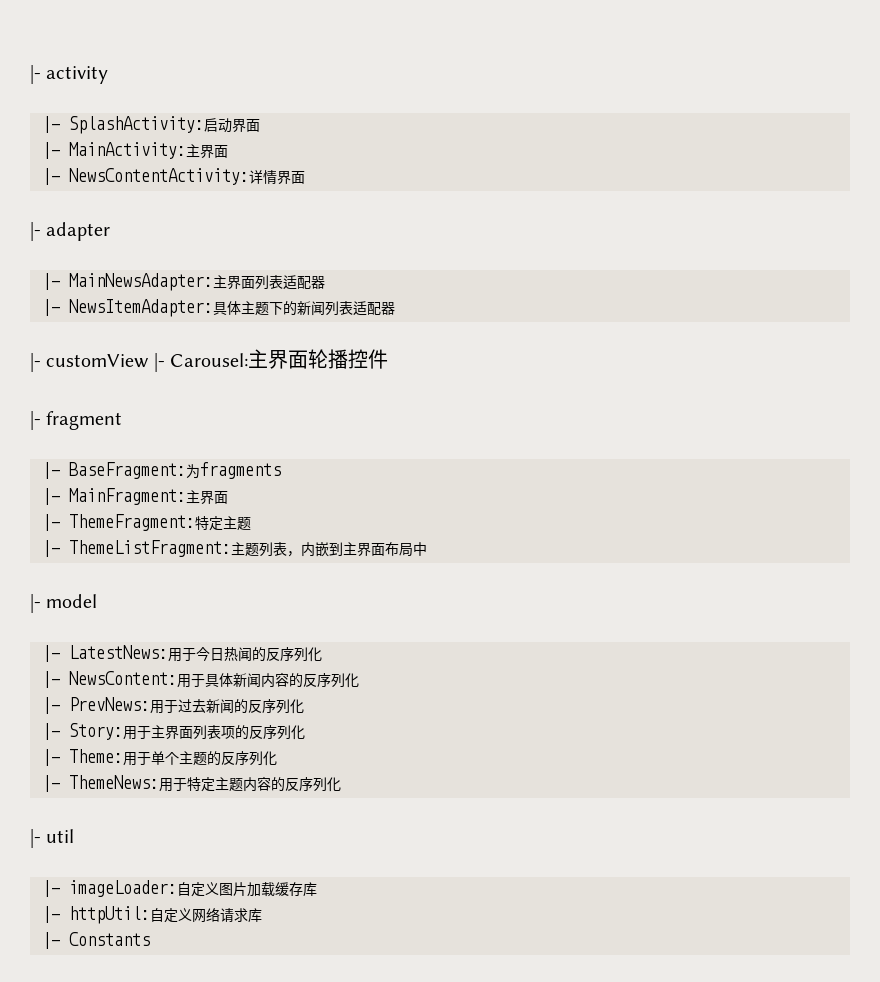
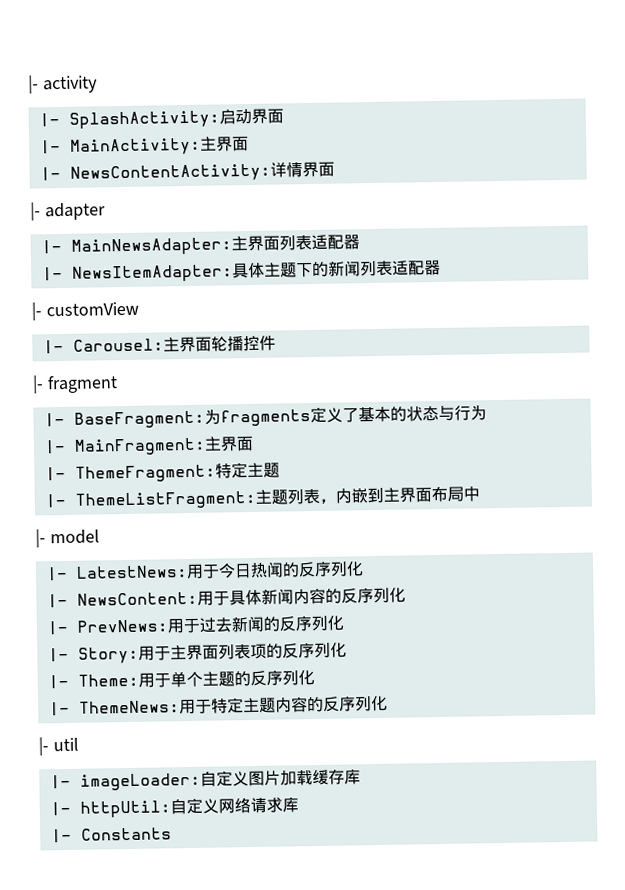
- |- customView |- Carousel:主界面轮播控件
+ |- customView
+ |- Carousel:主界面轮播控件
- |- BaseFragment:为fragments
+ |- BaseFragment:为fragments定义了基本的状态与行为

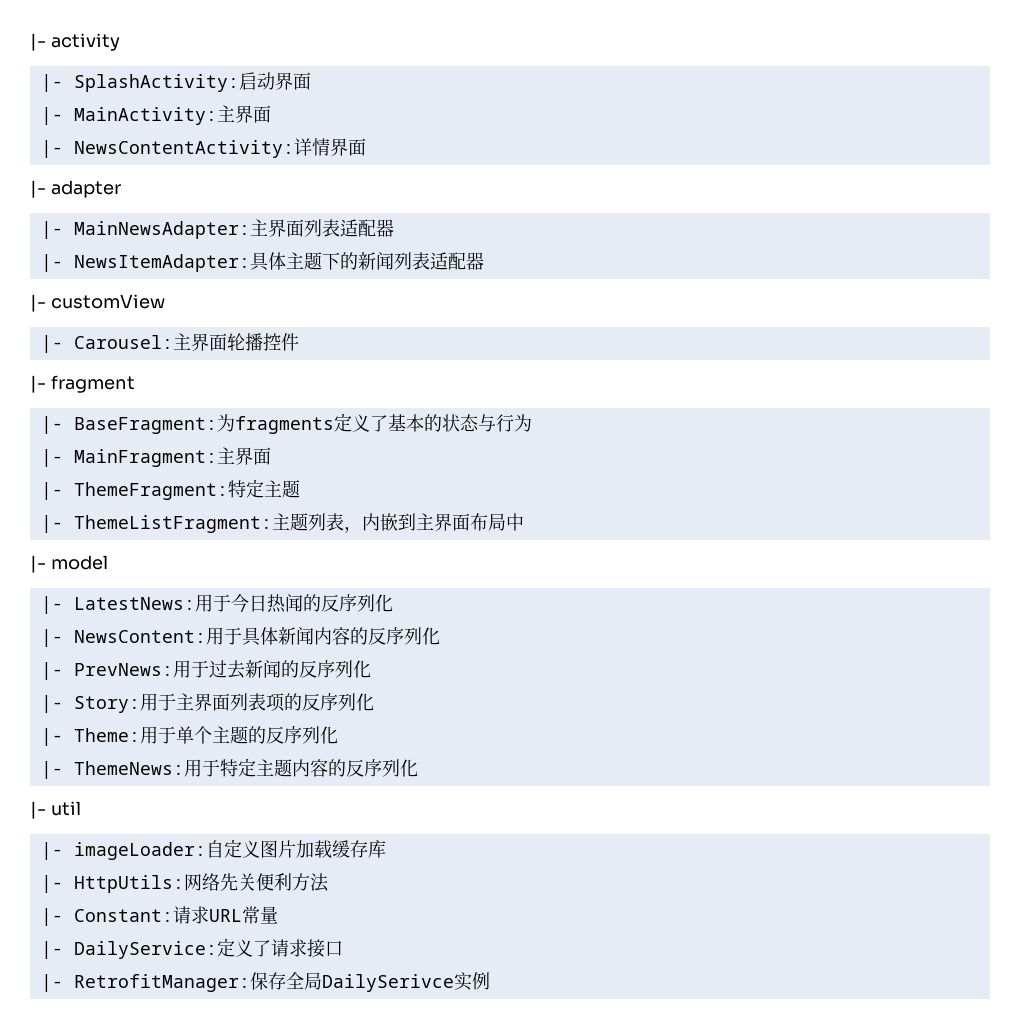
- |- httpUtil:自定义网络请求库
- |- Constants
+ |- HttpUtils:网络先关便利方法
+ |- Constant:请求URL常量
+ |- DailyService:定义了请求接口
+ |- RetrofitManager:保存全局DailySerivce实例

